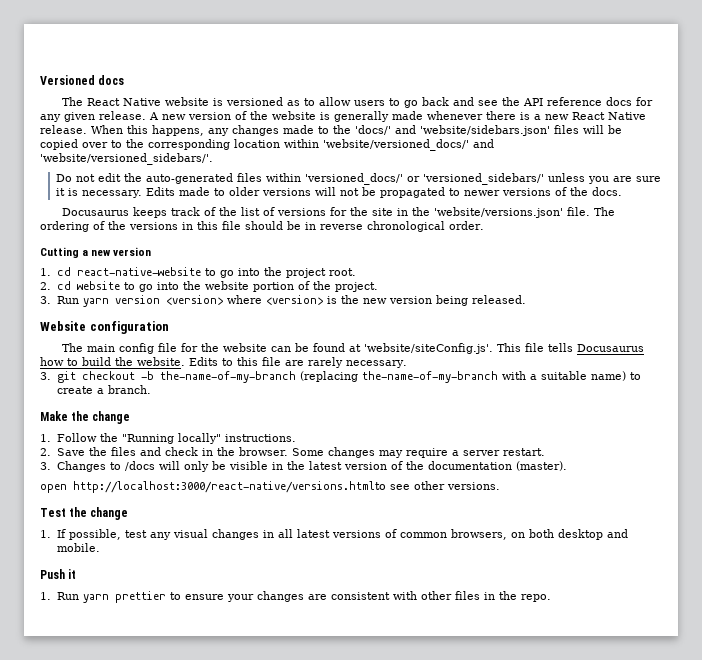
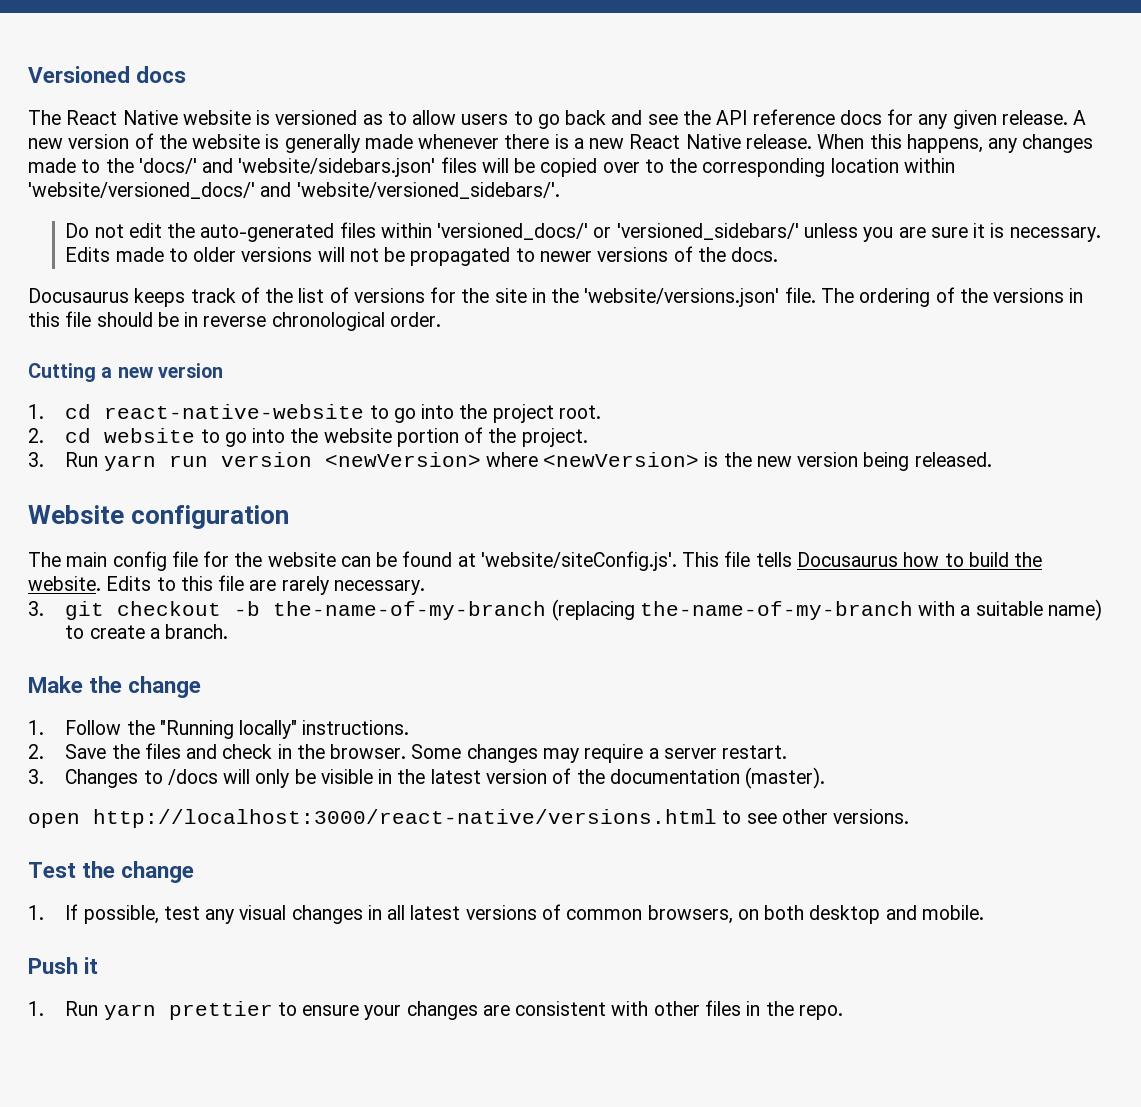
- 3. Run yarn version <version> where <version> is the new version being released.
+ 3. Run yarn run version <newVersion> where <newVersion> is the new version being released.
- open http://localhost:3000/react-native/versions.htmlto see other versions.
+ open http://localhost:3000/react-native/versions.html to see other versions.

